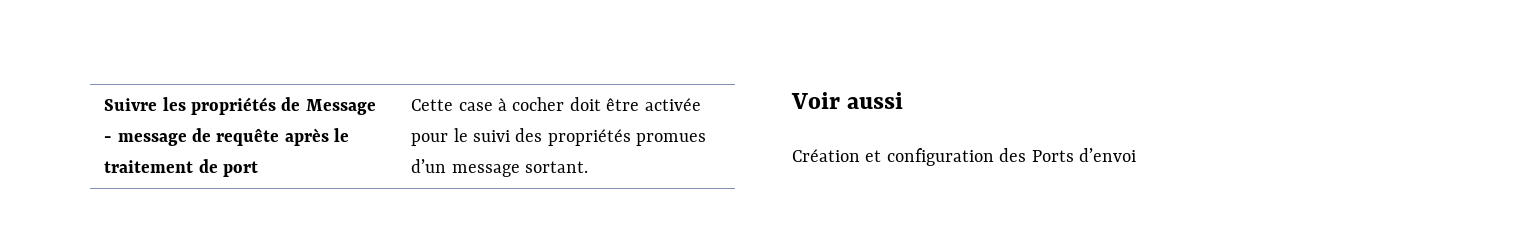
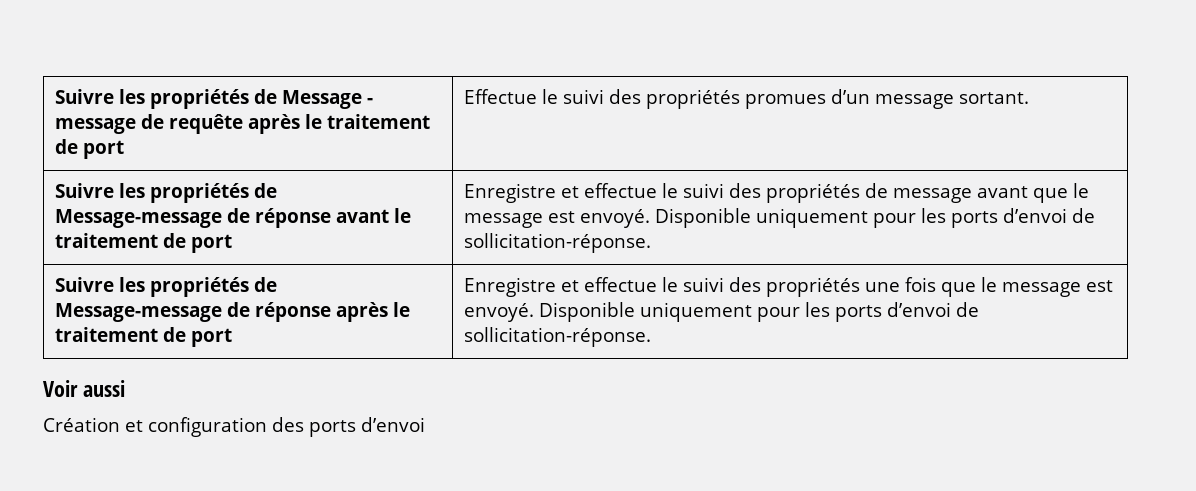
- Suivre les propriétés de Message - message de requête après le traitement de port | Cette case à cocher doit être activée pour le suivi des propriétés promues d’un message sortant.
+ Suivre les propriétés de Message - message de requête après le traitement de port | Effectue le suivi des propriétés promues d’un message sortant.
+ Suivre les propriétés de Message-message de réponse avant le traitement de port | Enregistre et effectue le suivi des propriétés de message avant que le message est envoyé. Disponible uniquement pour les ports d’envoi de sollicitation-réponse.
+ Suivre les propriétés de Message-message de réponse après le traitement de port | Enregistre et effectue le suivi des propriétés une fois que le message est envoyé. Disponible uniquement pour les ports d’envoi de sollicitation-réponse.
- Création et configuration des Ports d’envoi
+ Création et configuration des ports d’envoi

